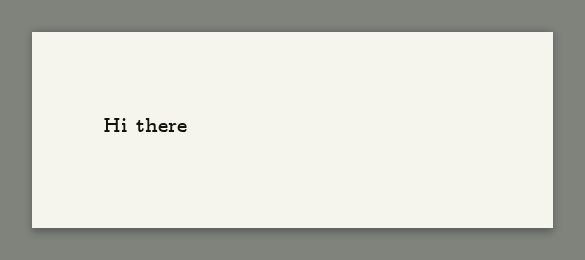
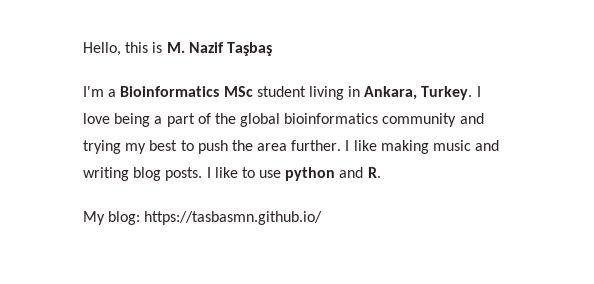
- Hi there
+ Hello, this is M. Nazif Taşbaş
+ I'm a Bioinformatics MSc student living in Ankara, Turkey. I love being a part of the global bioinformatics community and trying my best to push the area further. I like making music and writing blog posts. I like to use python and R.
+ My blog: https://tasbasmn.github.io/

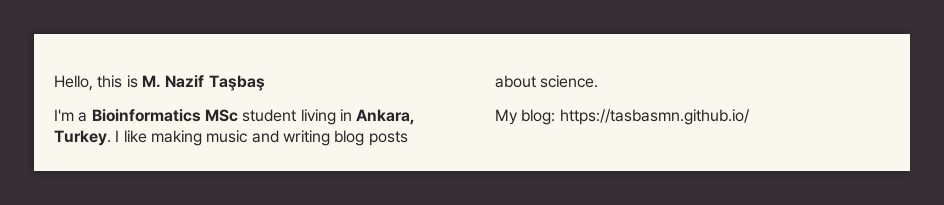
- I love being a part of the global bioinformatics community and trying my best to push the area further. I like making music and writing blog posts. I like to use python and R.
+ I like making music and writing blog posts about science.

